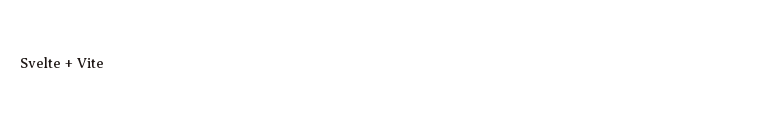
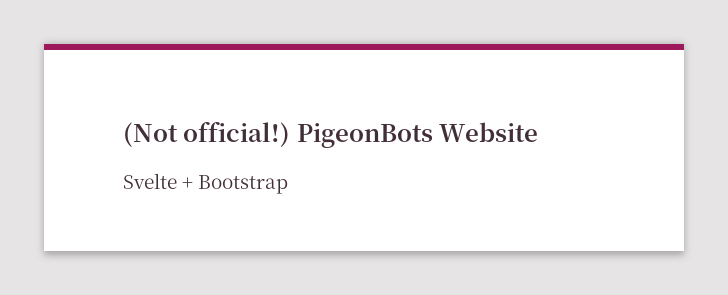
+ (Not official!) PigeonBots Website
- Svelte + Vite
+ Svelte + Bootstrap

